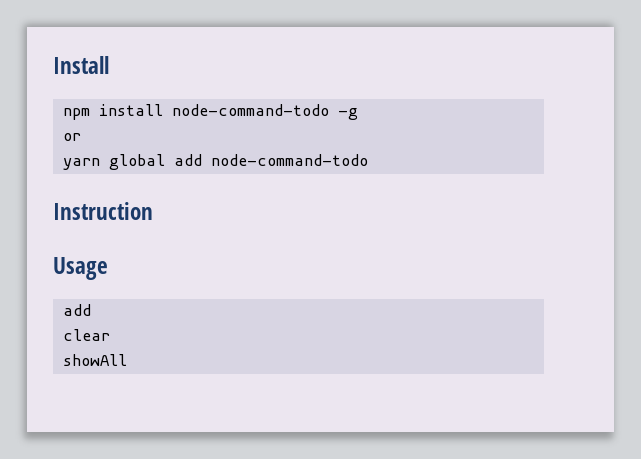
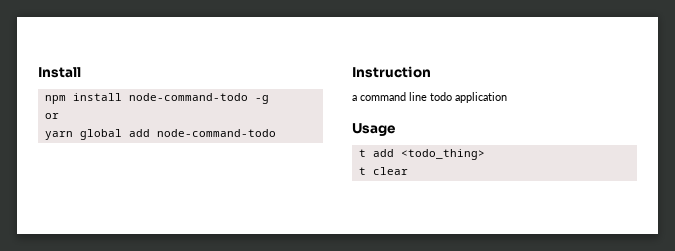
+ a command line todo application
  Usage
- add
- clear
+ t add <todo_thing>
+ t clear
- showAll

